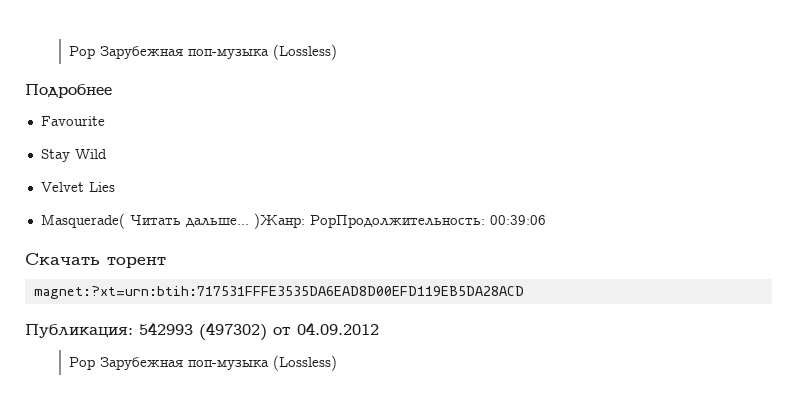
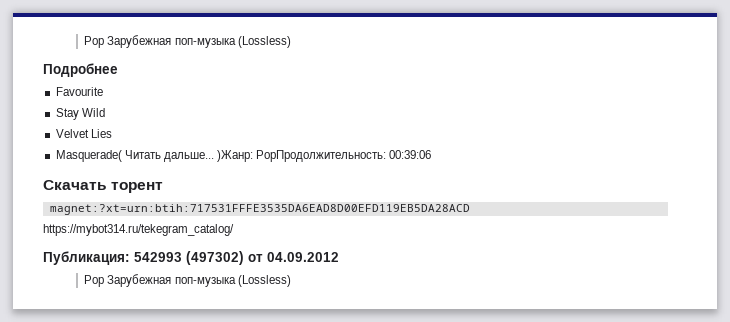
+ https://mybot314.ru/tekegram_catalog/

